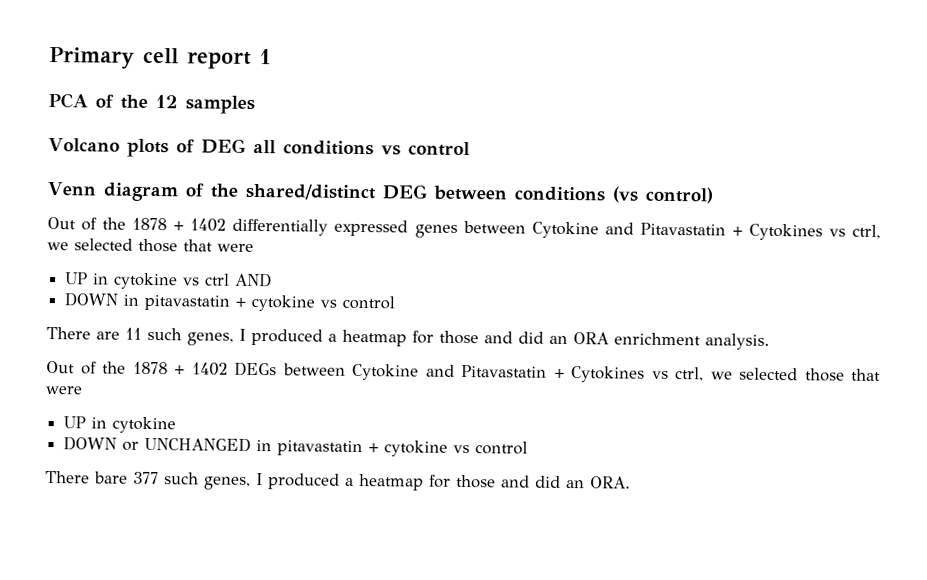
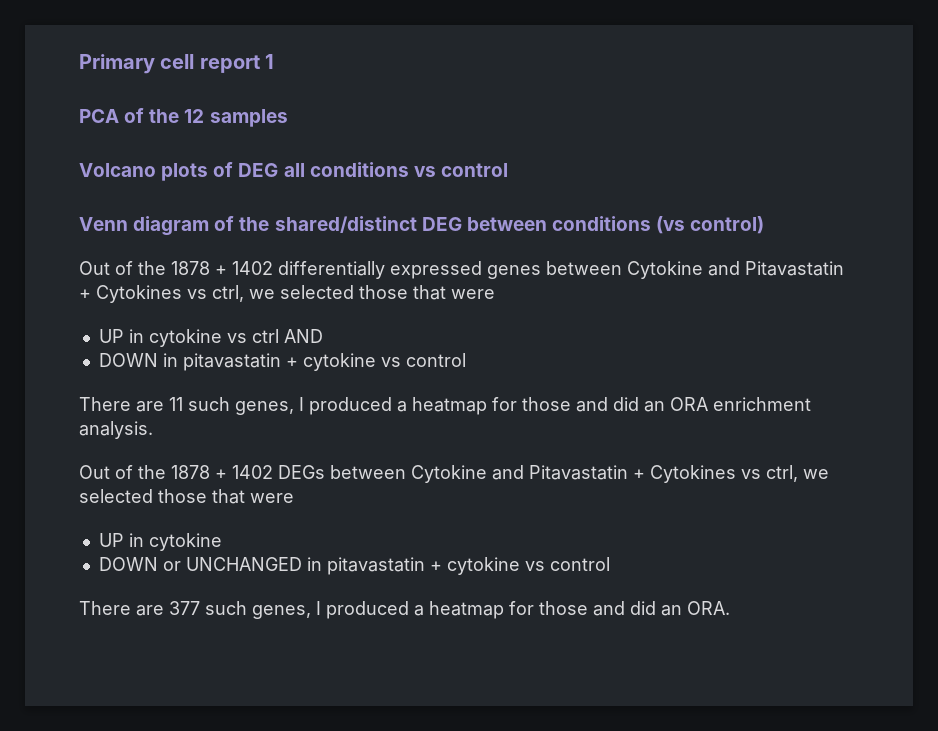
- There bare 377 such genes, I produced a heatmap for those and did an ORA.
+ There are 377 such genes, I produced a heatmap for those and did an ORA.

